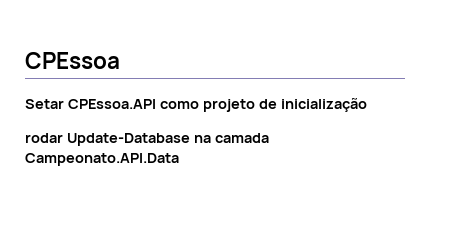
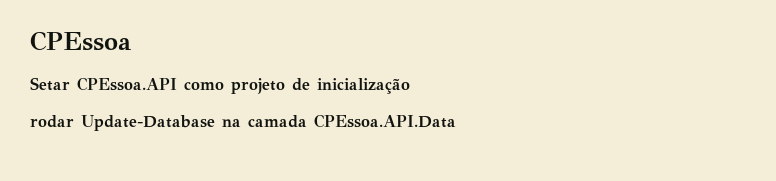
- rodar Update-Database na camada Campeonato.API.Data
+ rodar Update-Database na camada CPEssoa.API.Data

